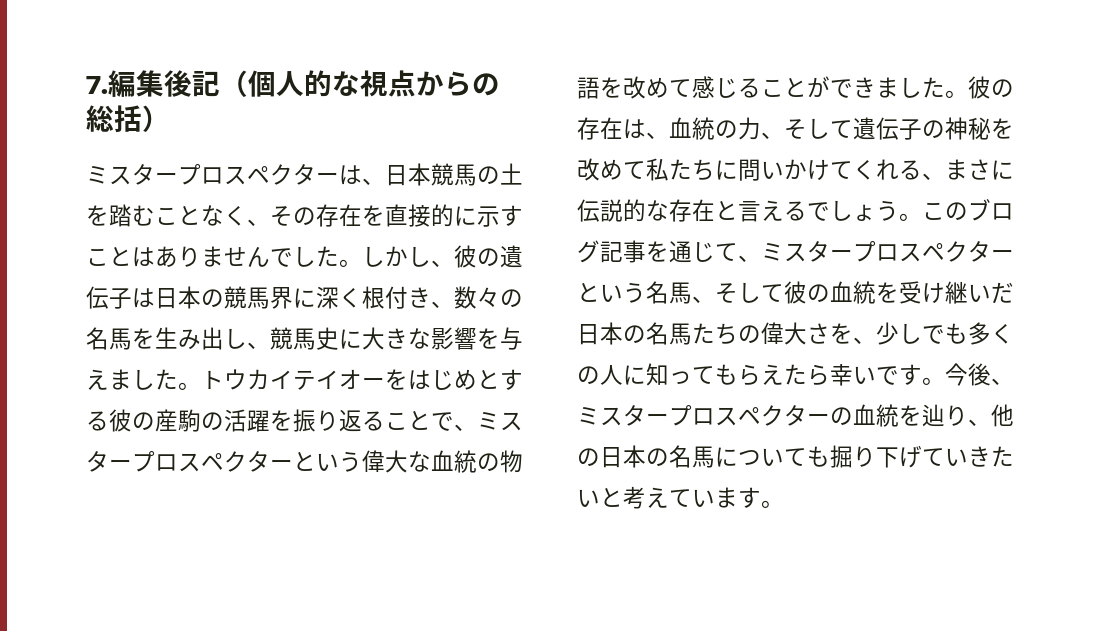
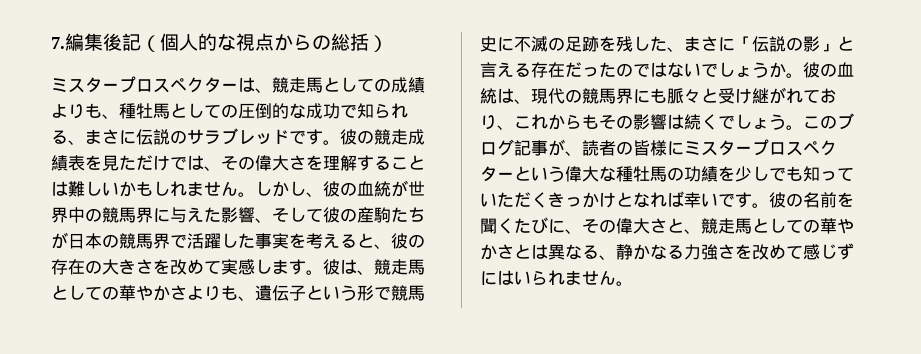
- ミスタープロスペクターは、日本競馬の土を踏むことなく、その存在を直接的に示すことはありませんでした。しかし、彼の遺伝子は日本の競馬界に深く根付き、数々の名馬を生み出し、競馬史に大きな影響を与えました。トウカイテイオーをはじめとする彼の産駒の活躍を振り返ることで、ミスタープロスペクターという偉大な血統の物語を改めて感じることができました。彼の存在は、血統の力、そして遺伝子の神秘を改めて私たちに問いかけてくれる、まさに伝説的な存在と言えるでしょう。このブログ記事を通じて、ミスタープロスペクターという名馬、そして彼の血統を受け継いだ日本の名馬たちの偉大さを、少しでも多くの人に知ってもらえたら幸いです。今後、ミスタープロスペクターの血統を辿り、他の日本の名馬についても掘り下げていきたいと考えています。
+ ミスタープロスペクターは、競走馬としての成績よりも、種牡馬としての圧倒的な成功で知られる、まさに伝説のサラブレッドです。彼の競走成績表を見ただけでは、その偉大さを理解することは難しいかもしれません。しかし、彼の血統が世界中の競馬界に与えた影響、そして彼の産駒たちが日本の競馬界で活躍した事実を考えると、彼の存在の大きさを改めて実感します。彼は、競走馬としての華やかさよりも、遺伝子という形で競馬史に不滅の足跡を残した、まさに「伝説の影」と言える存在だったのではないでしょうか。彼の血統は、現代の競馬界にも脈々と受け継がれており、これからもその影響は続くでしょう。このブログ記事が、読者の皆様にミスタープロスペクターという偉大な種牡馬の功績を少しでも知っていただくきっかけとなれば幸いです。彼の名前を聞くたびに、その偉大さと、競走馬としての華やかさとは異なる、静かなる力強さを改めて感じずにはいられません。

